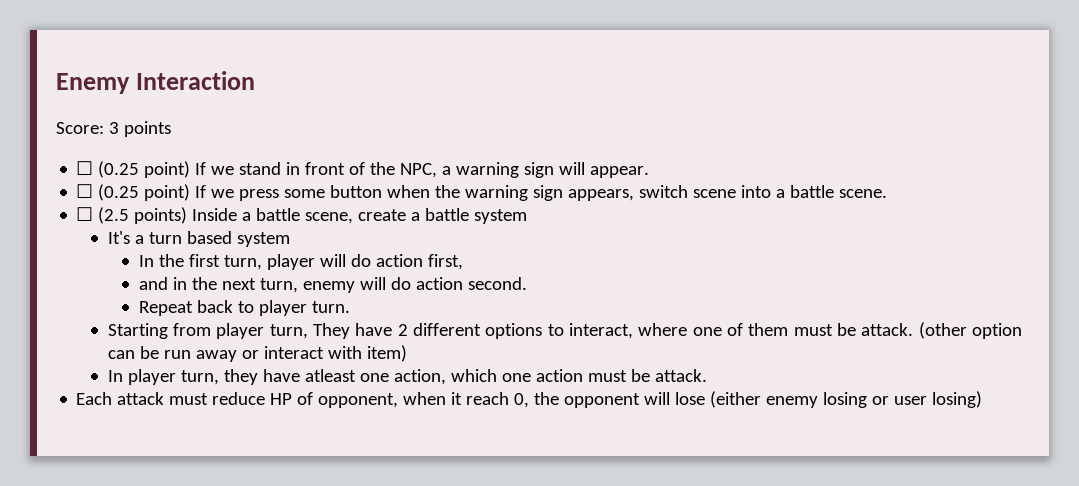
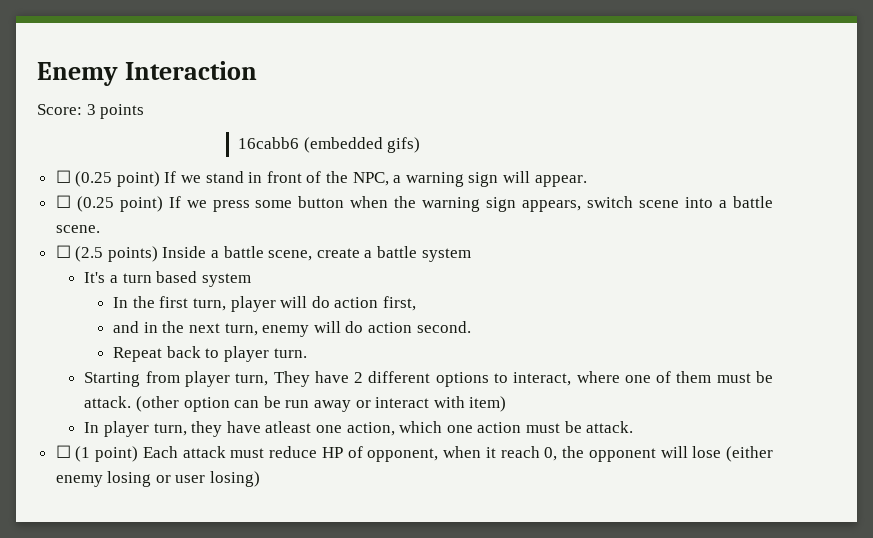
+ 16cabb6 (embedded gifs)
- Each attack must reduce HP of opponent, when it reach 0, the opponent will lose (either enemy losing or user losing)
+ ☐ (1 point) Each attack must reduce HP of opponent, when it reach 0, the opponent will lose (either enemy losing or user losing)

